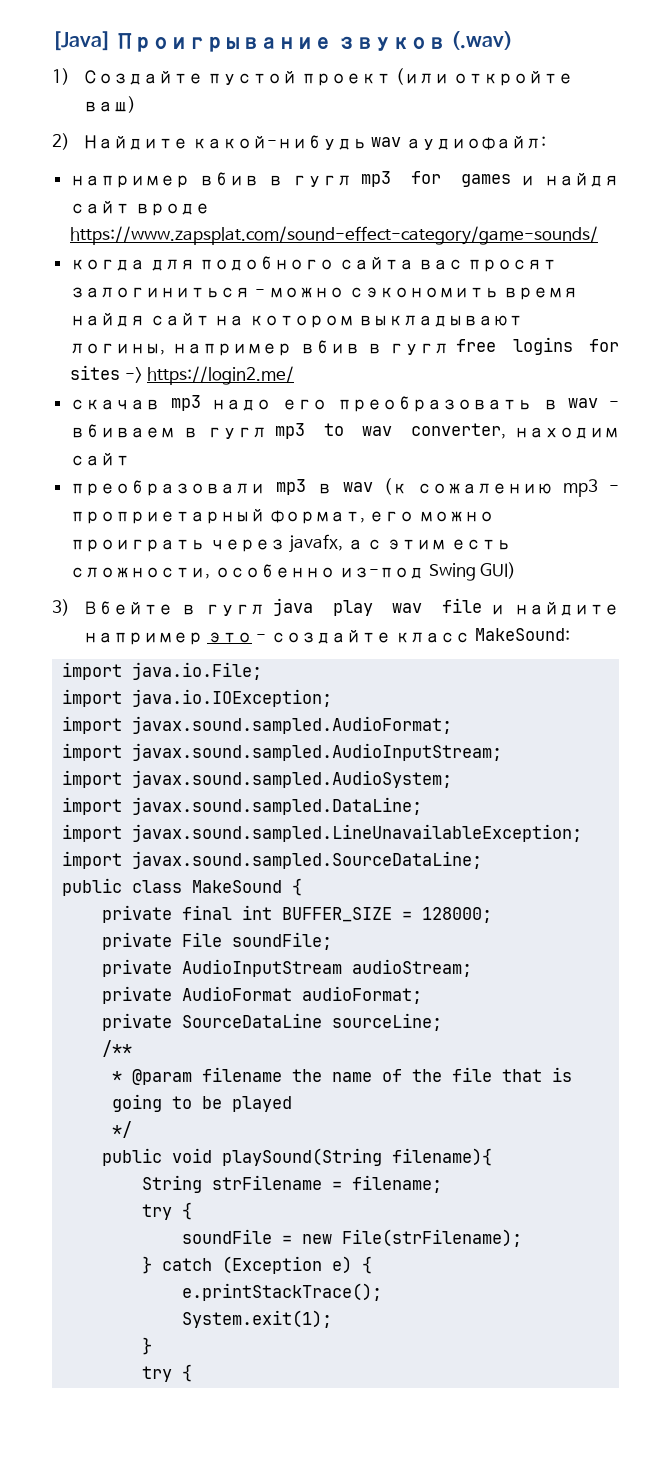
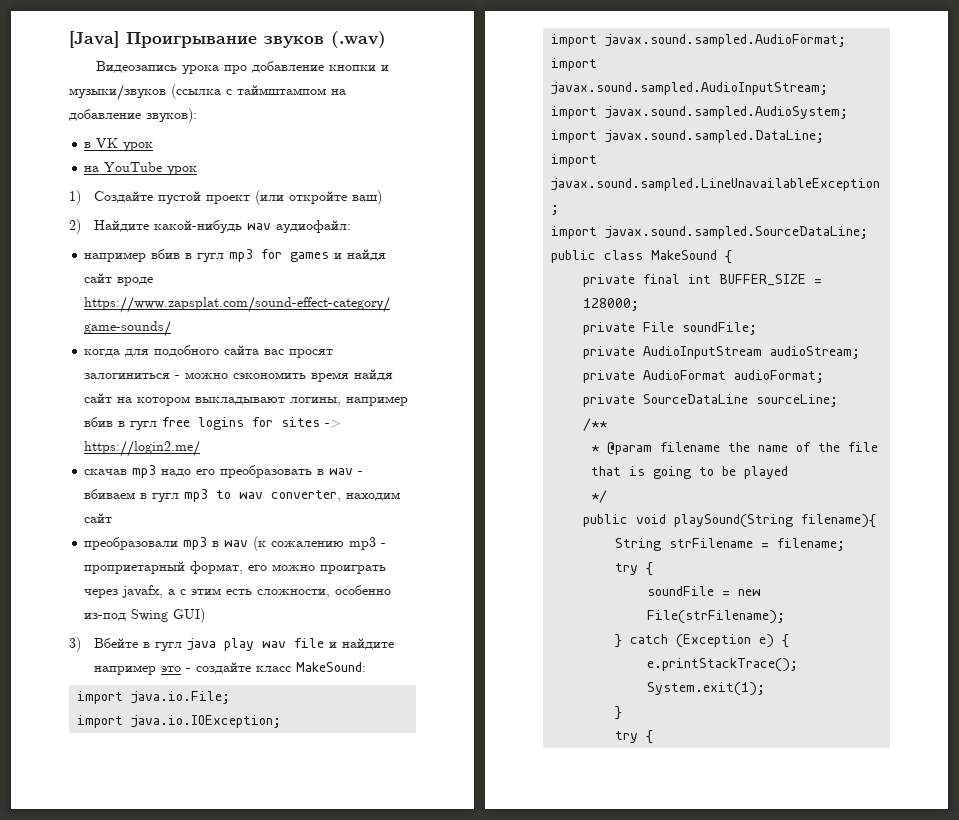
+ Видеозапись урока про добавление кнопки и музыки/звуков (ссылка с таймштампом на добавление звуков):
+ в VK урок
+ на YouTube урок

